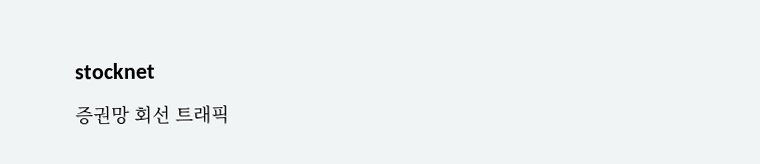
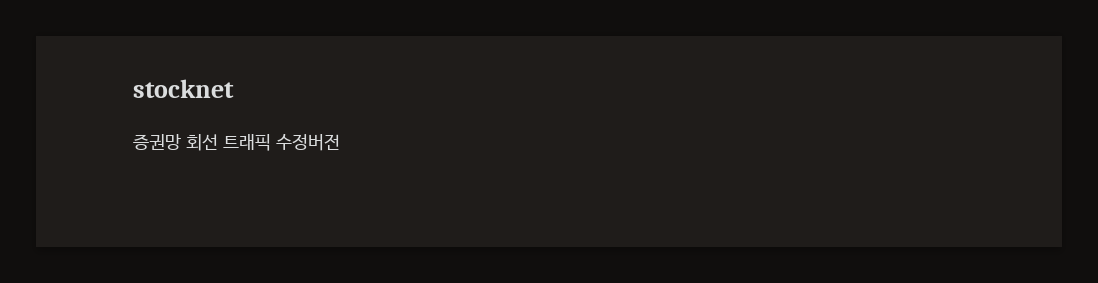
- 증권망 회선 트래픽
+ 증권망 회선 트래픽 수정버전

